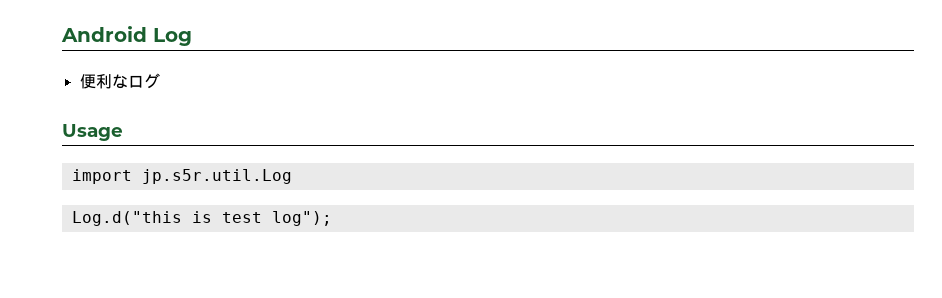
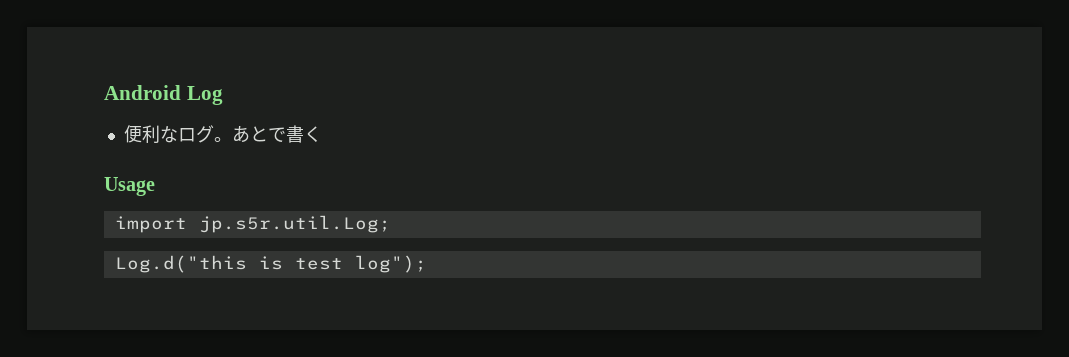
- 便利なログ
+ 便利なログ。あとで書く
- import jp.s5r.util.Log
+ import jp.s5r.util.Log;

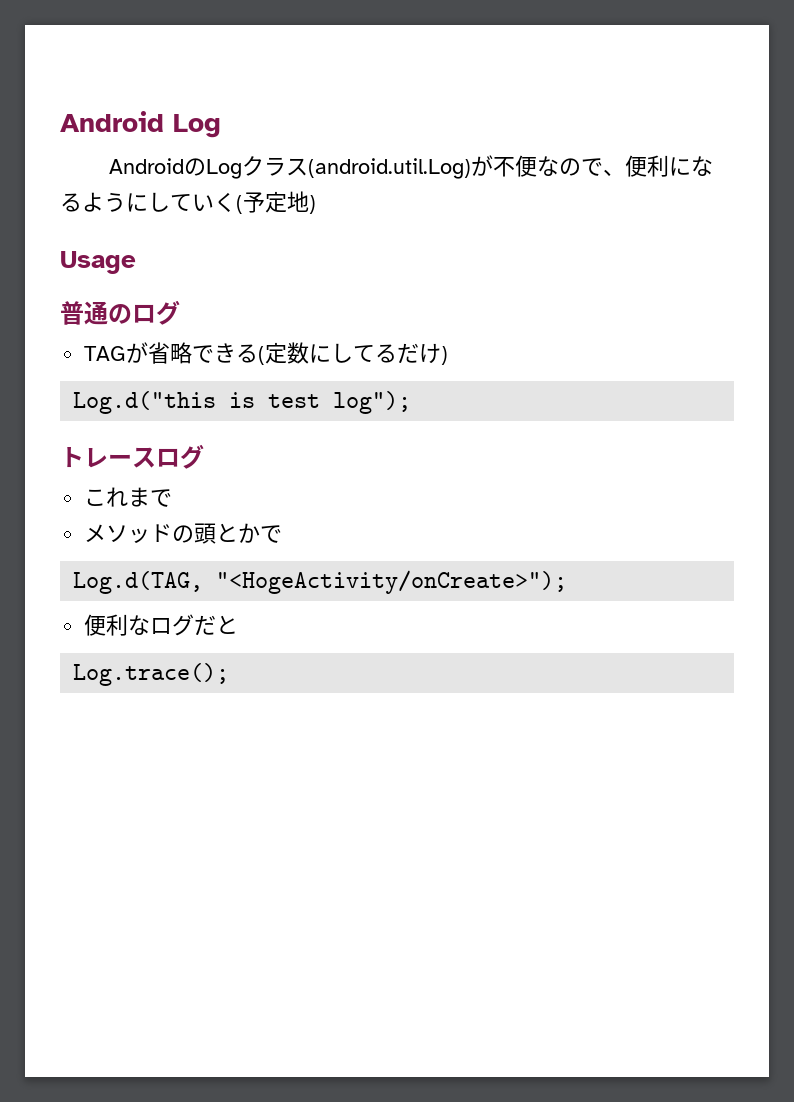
+ AndroidのLogクラス(android.util.Log)が不便なので、便利になるようにしていく(予定地)
+ Usage
+ 普通のログ
+ TAGが省略できる(定数にしてるだけ)
+ Log.d("this is test log");
+ トレースログ
+ これまで
+ メソッドの頭とかで
+ Log.d(TAG, "<HogeActivity/onCreate>");
- 便利なログ。あとで書く
- Usage
- import jp.s5r.util.Log;
- Log.d("this is test log");
+ 便利なログだと
+ Log.trace();

